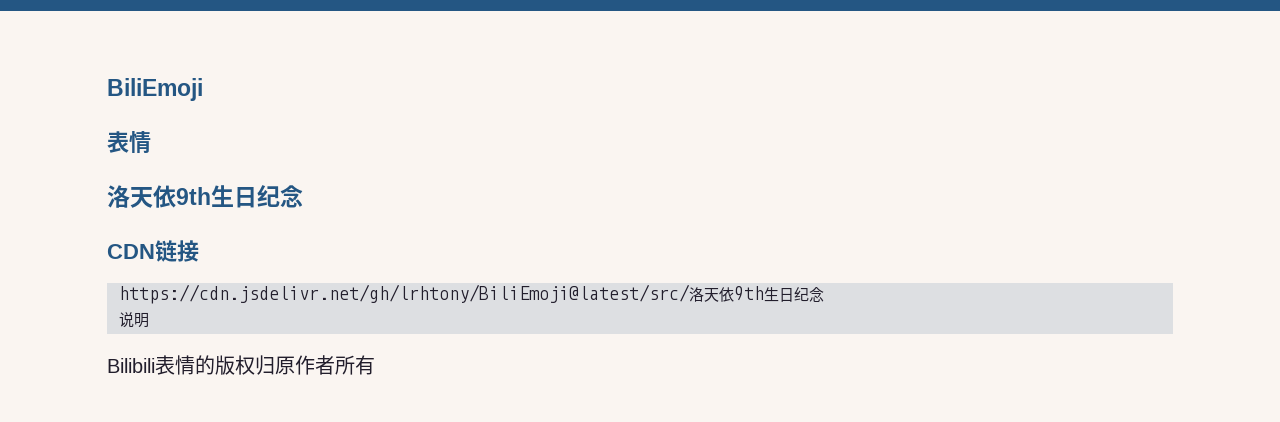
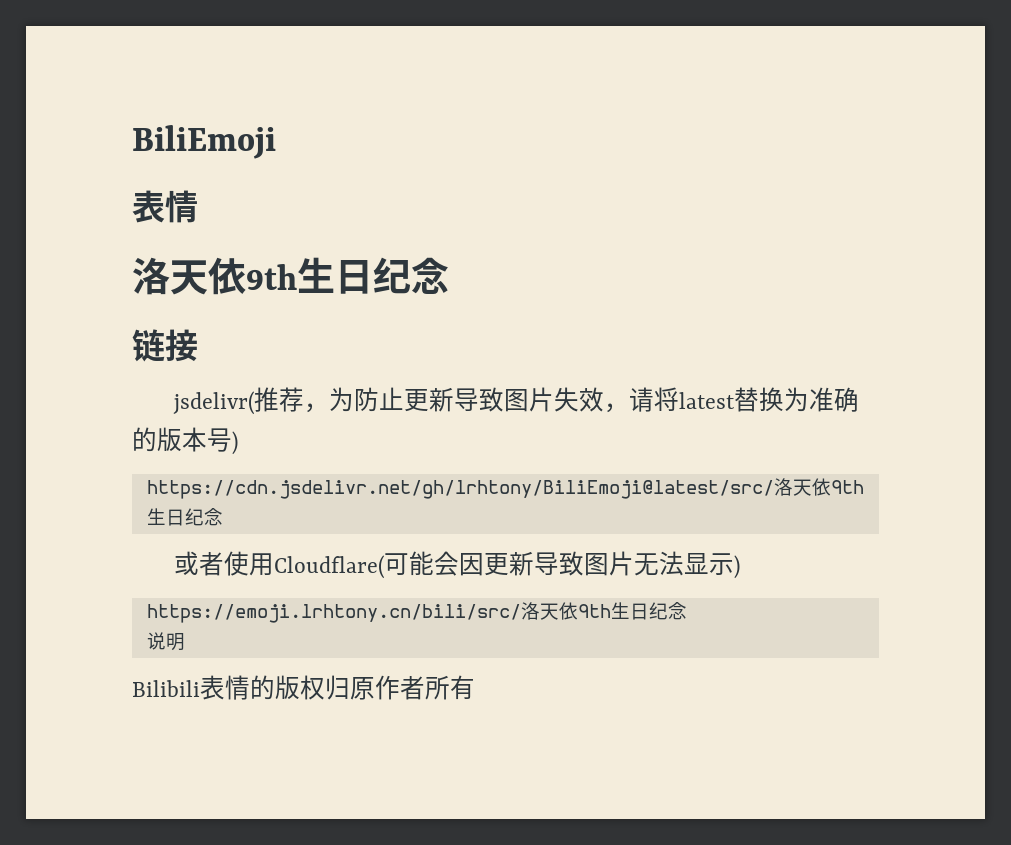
- CDN链接
+ 链接
+ jsdelivr(推荐，为防止更新导致图片失效，请将latest替换为准确的版本号)
+ 或者使用Cloudflare(可能会因更新导致图片无法显示)
+ https://emoji.lrhtony.cn/bili/src/洛天依9th生日纪念

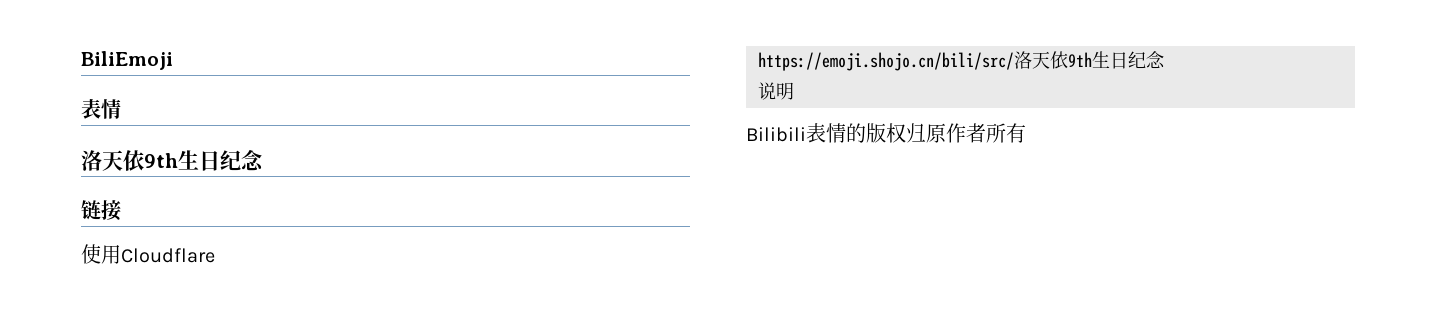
- jsdelivr(推荐，为防止更新导致图片失效，请将latest替换为准确的版本号)
- https://cdn.jsdelivr.net/gh/lrhtony/BiliEmoji@latest/src/洛天依9th生日纪念
- 或者使用Cloudflare(可能会因更新导致图片无法显示)
- https://emoji.lrhtony.cn/bili/src/洛天依9th生日纪念
+ 使用Cloudflare
+ https://emoji.shojo.cn/bili/src/洛天依9th生日纪念

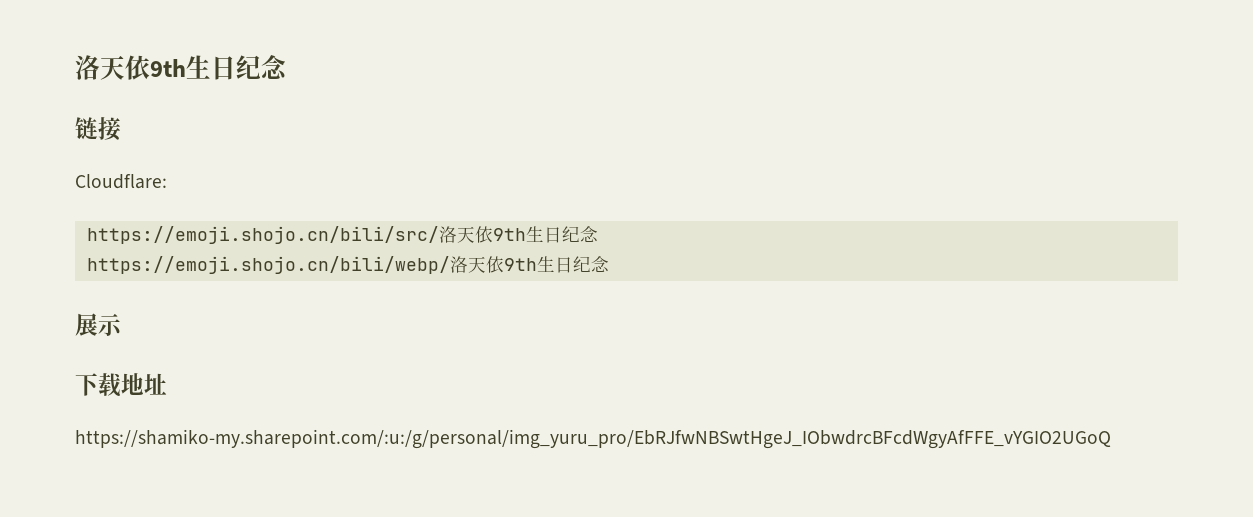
- BiliEmoji
- 表情
- 使用Cloudflare
+ Cloudflare:
- 说明
- Bilibili表情的版权归原作者所有
+ https://emoji.shojo.cn/bili/webp/洛天依9th生日纪念
+ 展示
+ 下载地址
+ https://shamiko-my.sharepoint.com/:u:/g/personal/img_yuru_pro/EbRJfwNBSwtHgeJ_IObwdrcBFcdWgyAfFFE_vYGIO2UGoQ

